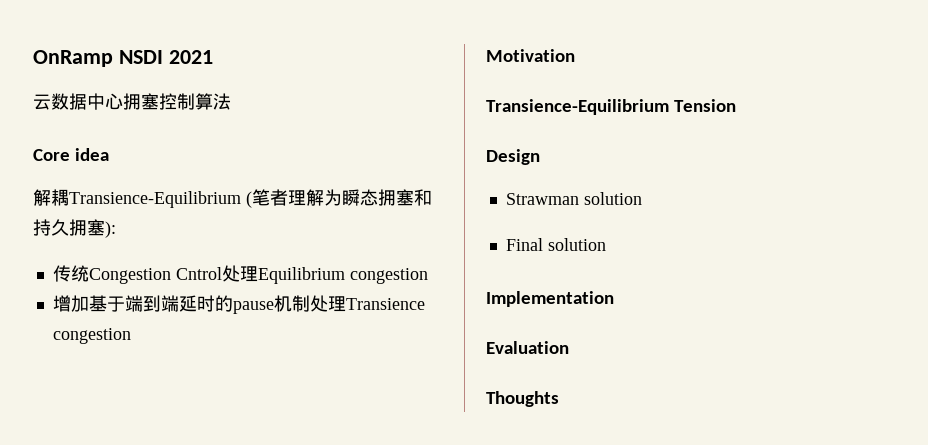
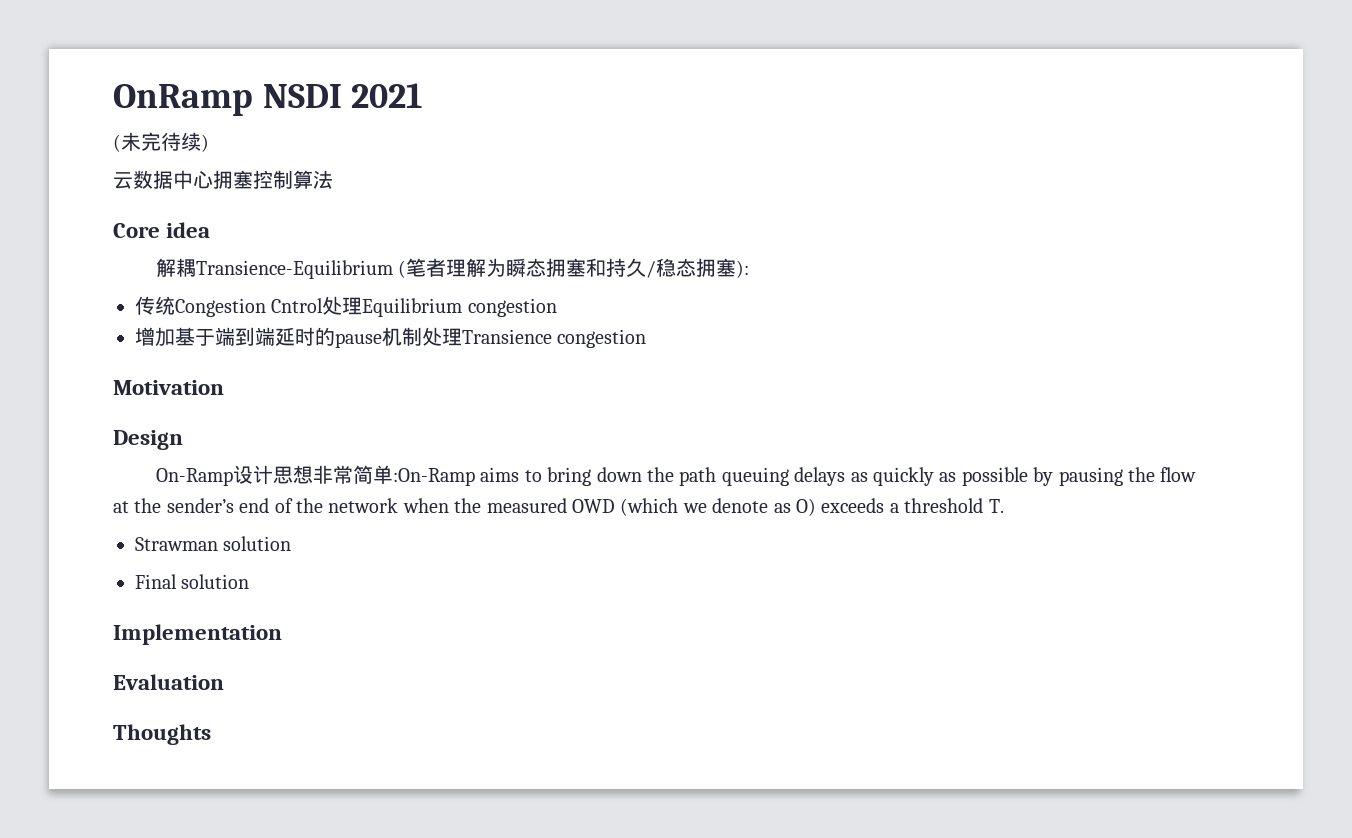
+ (未完待续)
- 解耦Transience-Equilibrium (笔者理解为瞬态拥塞和持久拥塞):
+ 解耦Transience-Equilibrium (笔者理解为瞬态拥塞和持久/稳态拥塞):
- Transience-Equilibrium Tension
  Design
+ On-Ramp设计思想非常简单:On-Ramp aims to bring down the path queuing delays as quickly as possible by pausing the flow at the sender’s end of the network when the measured OWD (which we denote as O) exceeds a threshold T.

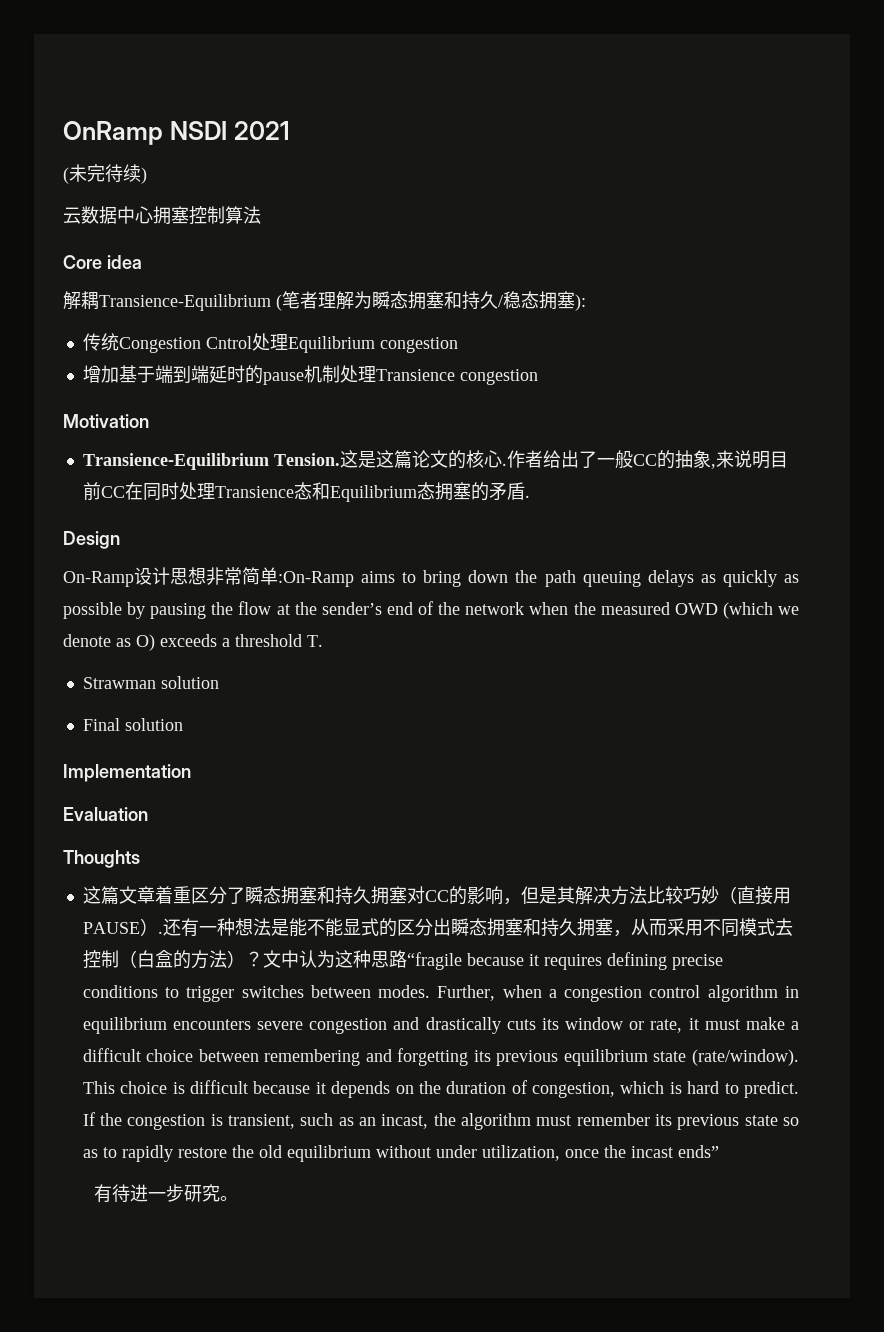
+ Transience-Equilibrium Tension.这是这篇论文的核心.作者给出了一般CC的抽象,来说明目前CC在同时处理Transience态和Equilibrium态拥塞的矛盾.
+ 这篇文章着重区分了瞬态拥塞和持久拥塞对CC的影响，但是其解决方法比较巧妙（直接用PAUSE）.还有一种想法是能不能显式的区分出瞬态拥塞和持久拥塞，从而采用不同模式去控制（白盒的方法）？文中认为这种思路“fragile because it requires defining precise conditions to trigger switches between modes. Further, when a congestion control algorithm in equilibrium encounters severe congestion and drastically cuts its window or rate, it must make a difficult choice between remembering and forgetting its previous equilibrium state (rate/window). This choice is difficult because it depends on the duration of congestion, which is hard to predict. If the congestion is transient, such as an incast, the algorithm must remember its previous state so as to rapidly restore the old equilibrium without under utilization, once the incast ends”
+ 有待进一步研究。

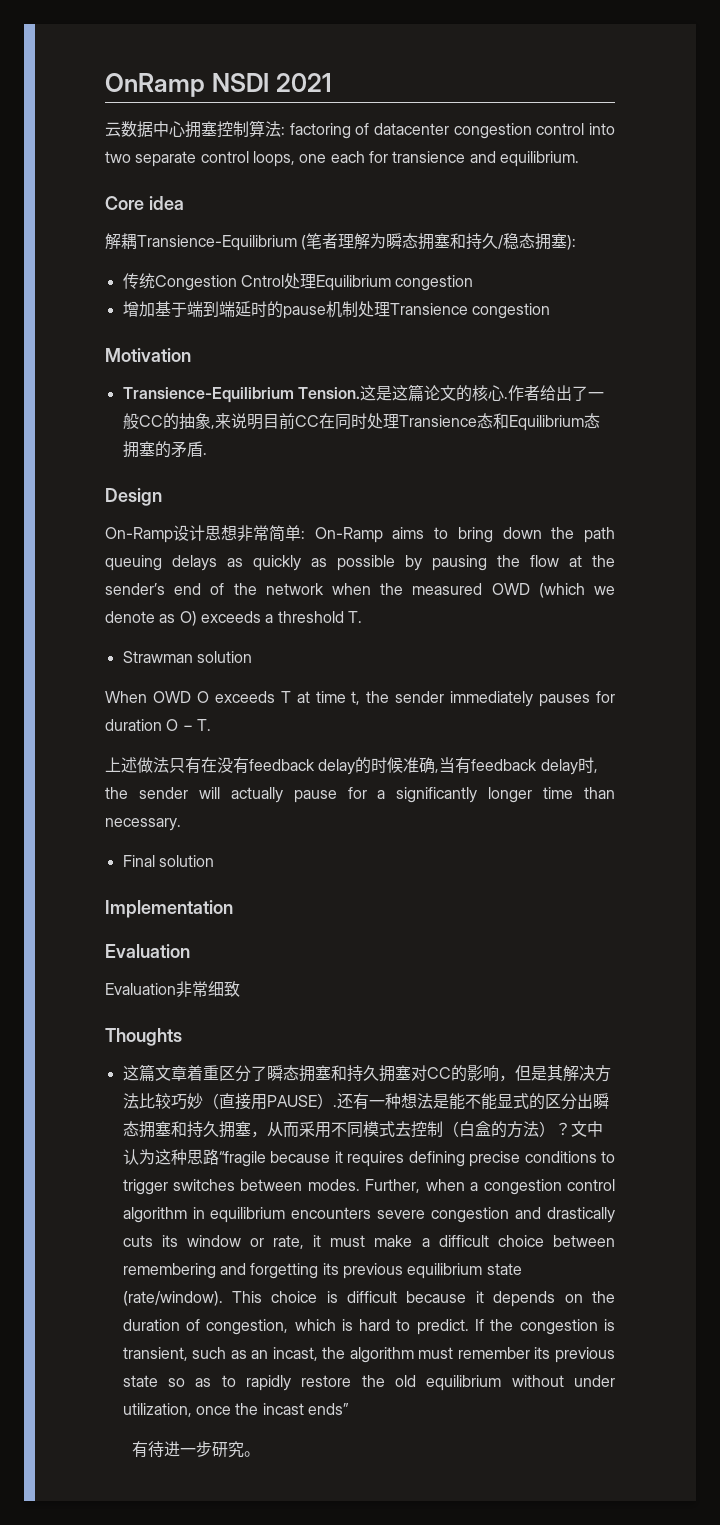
- (未完待续)
- 云数据中心拥塞控制算法
+ 云数据中心拥塞控制算法: factoring of datacenter congestion control into two separate control loops, one each for transience and equilibrium.
- On-Ramp设计思想非常简单:On-Ramp aims to bring down the path queuing delays as quickly as possible by pausing the flow at the sender’s end of the network when the measured OWD (which we denote as O) exceeds a threshold T.
+ On-Ramp设计思想非常简单: On-Ramp aims to bring down the path queuing delays as quickly as possible by pausing the flow at the sender’s end of the network when the measured OWD (which we denote as O) exceeds a threshold T.
+ When OWD O exceeds T at time t, the sender immediately pauses for duration O − T.
+ 上述做法只有在没有feedback delay的时候准确,当有feedback delay时, the sender will actually pause for a significantly longer time than necessary.
+ Evaluation非常细致

